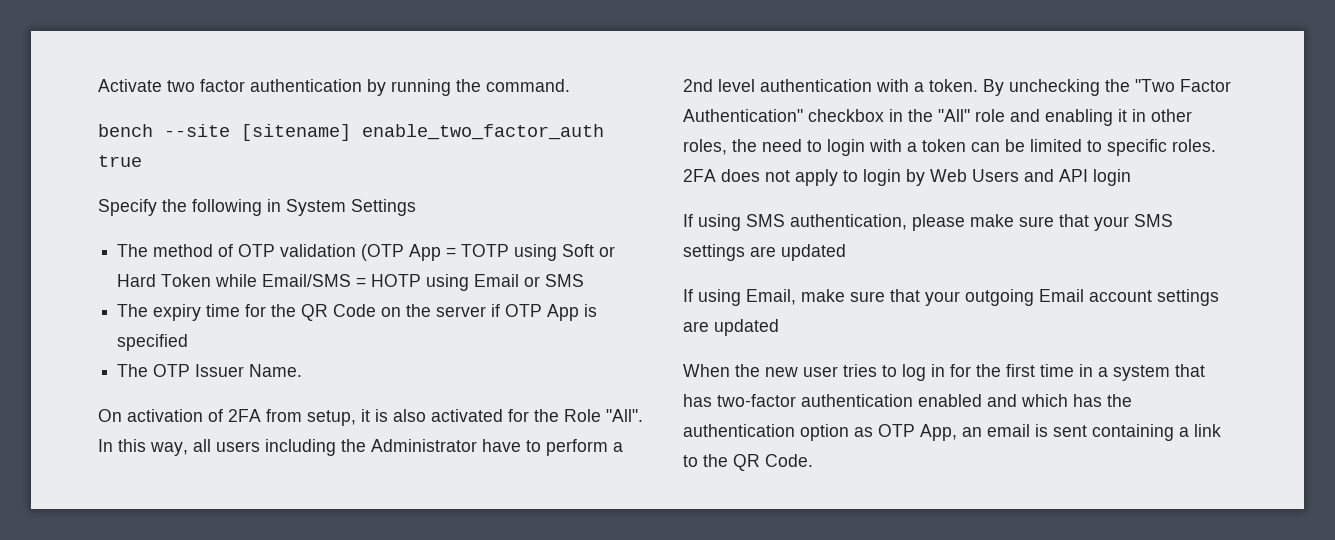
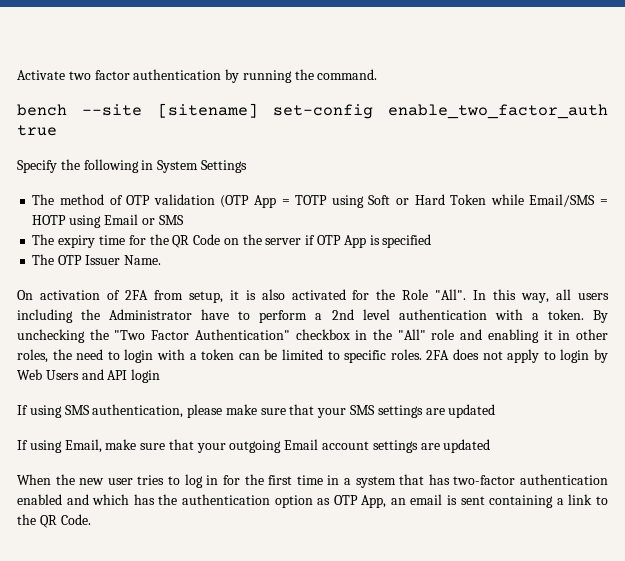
- bench --site [sitename] enable_two_factor_auth true
+ bench --site [sitename] set-config enable_two_factor_auth true

